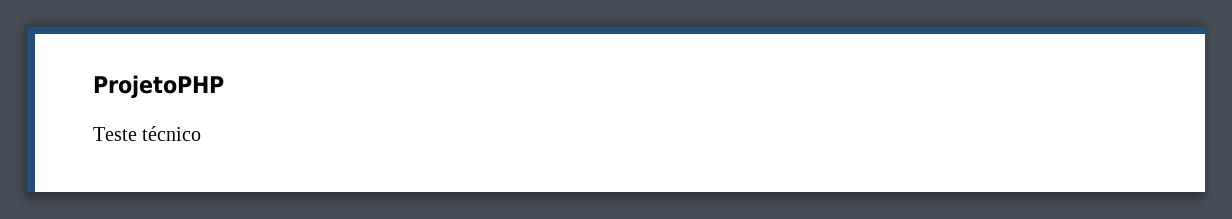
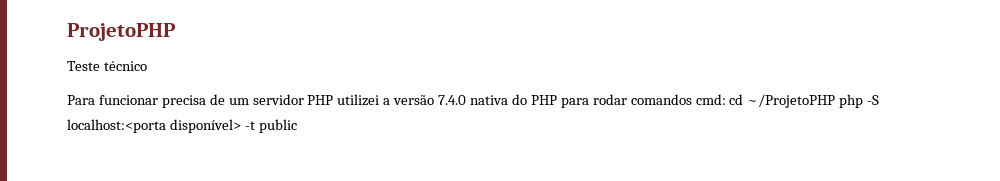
+ Para funcionar precisa de um servidor PHP utilizei a versão 7.4.0 nativa do PHP para rodar comandos cmd: cd ~/ProjetoPHP php -S localhost:<porta disponível> -t public

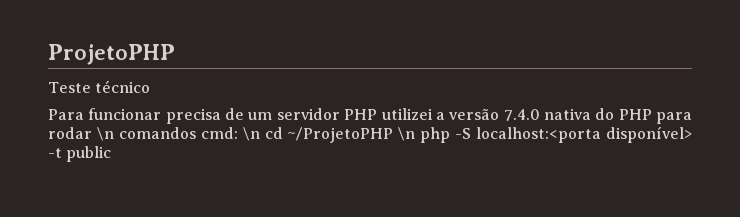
- Para funcionar precisa de um servidor PHP utilizei a versão 7.4.0 nativa do PHP para rodar comandos cmd: cd ~/ProjetoPHP php -S localhost:<porta disponível> -t public
+ Para funcionar precisa de um servidor PHP utilizei a versão 7.4.0 nativa do PHP para rodar \n comandos cmd: \n cd ~/ProjetoPHP \n php -S localhost:<porta disponível> -t public

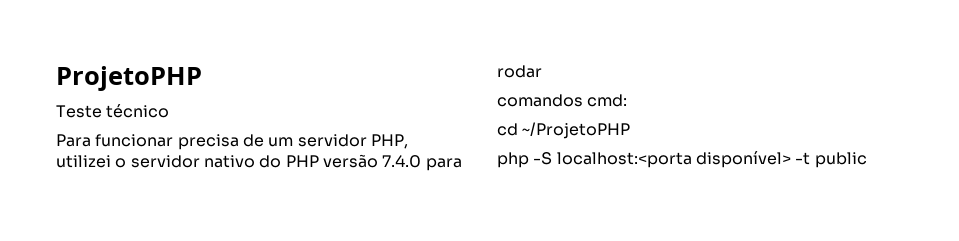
- Para funcionar precisa de um servidor PHP utilizei a versão 7.4.0 nativa do PHP para rodar \n comandos cmd: \n cd ~/ProjetoPHP \n php -S localhost:<porta disponível> -t public
+ Para funcionar precisa de um servidor PHP, utilizei o servidor nativo do PHP versão 7.4.0 para rodar
+ comandos cmd:
+ cd ~/ProjetoPHP
+ php -S localhost:<porta disponível> -t public

